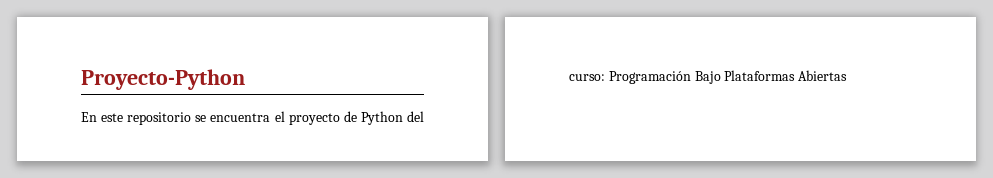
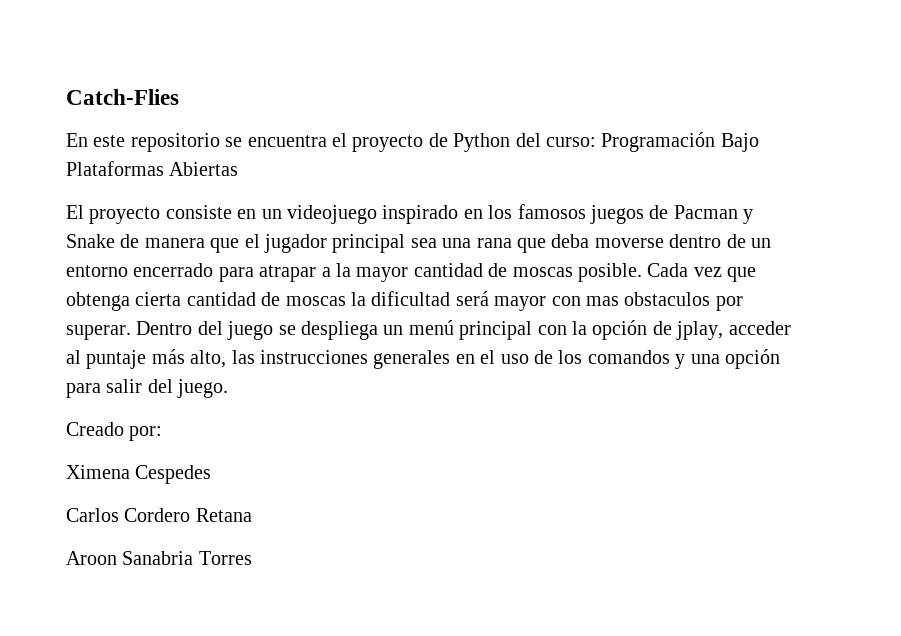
- Proyecto-Python
+ Catch-Flies
+ El proyecto consiste en un videojuego inspirado en los famosos juegos de Pacman y Snake de manera que el jugador principal sea una rana que deba moverse dentro de un entorno encerrado para atrapar a la mayor cantidad de moscas posible. Cada vez que obtenga cierta cantidad de moscas la dificultad será mayor con mas obstaculos por superar. Dentro del juego se despliega un menú principal con la opción de jplay, acceder al puntaje más alto, las instrucciones generales en el uso de los comandos y una opción para salir del juego.
+ Creado por:
+ Ximena Cespedes
+ Carlos Cordero Retana
+ Aroon Sanabria Torres

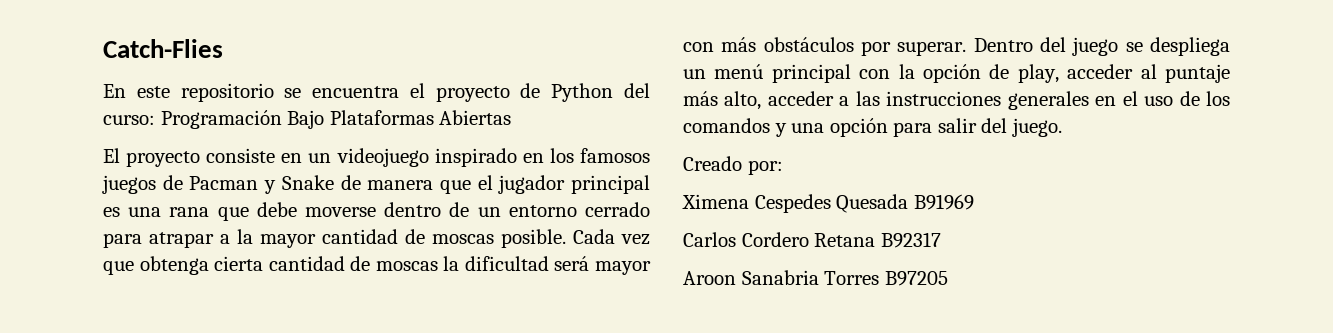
- El proyecto consiste en un videojuego inspirado en los famosos juegos de Pacman y Snake de manera que el jugador principal sea una rana que deba moverse dentro de un entorno encerrado para atrapar a la mayor cantidad de moscas posible.
+ El proyecto consiste en un videojuego inspirado en los famosos juegos de Pacman y Snake de manera que el jugador principal es una rana que debe moverse dentro de un entorno cerrado para atrapar a la mayor cantidad de moscas posible.
- Cada vez que obtenga cierta cantidad de moscas la dificultad será mayor con mas obstaculos por superar.
+ Cada vez que obtenga cierta cantidad de moscas la dificultad será mayor con más obstáculos por superar.
- Dentro del juego se despliega un menú principal con la opción de jplay, acceder al puntaje más alto, las instrucciones generales en el uso de los comandos y una opción para salir del juego.
+ Dentro del juego se despliega un menú principal con la opción de play, acceder al puntaje más alto, acceder a las instrucciones generales en el uso de los comandos y una opción para salir del juego.
- Ximena Cespedes
+ Ximena Cespedes Quesada B91969
- Carlos Cordero Retana
+ Carlos Cordero Retana B92317
- Aroon Sanabria Torres
+ Aroon Sanabria Torres B97205

